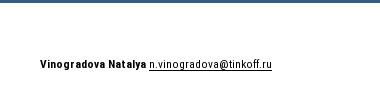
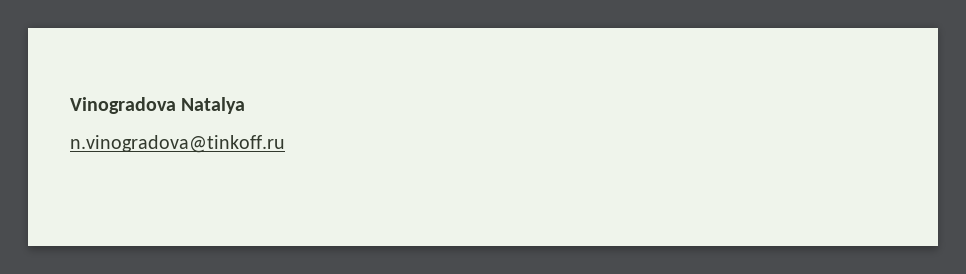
- Vinogradova Natalya n.vinogradova@tinkoff.ru
+ Vinogradova Natalya
+ n.vinogradova@tinkoff.ru

